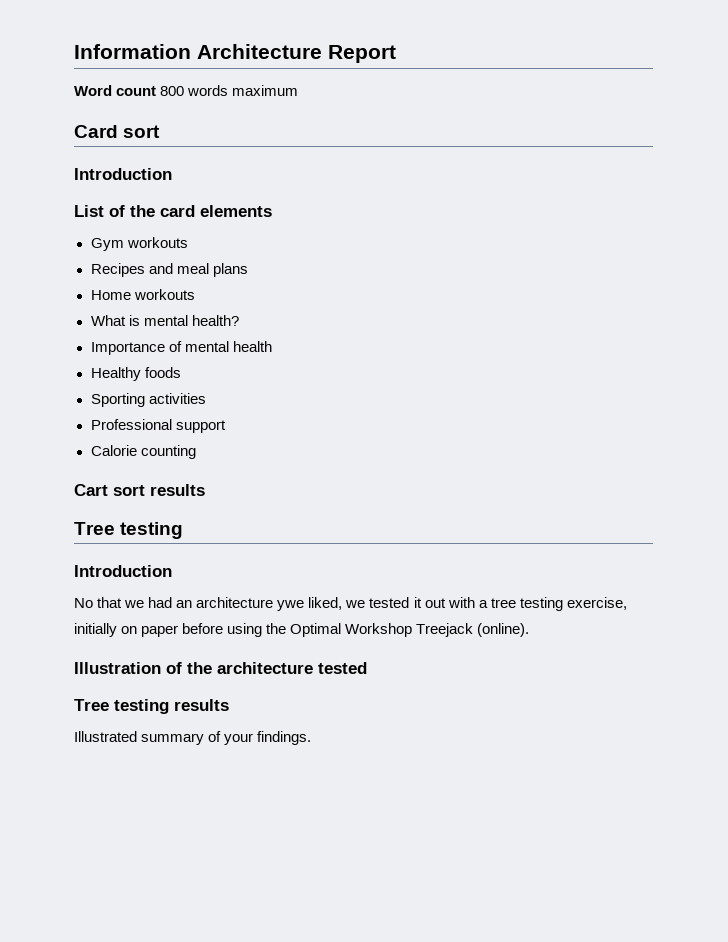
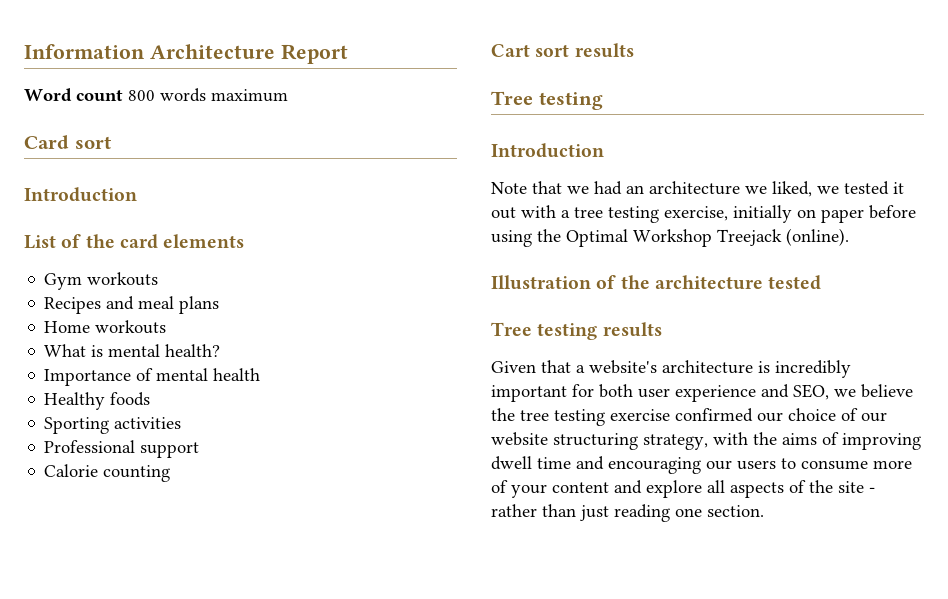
- No that we had an architecture ywe liked, we tested it out with a tree testing exercise, initially on paper before using the Optimal Workshop Treejack (online).
+ Note that we had an architecture we liked, we tested it out with a tree testing exercise, initially on paper before using the Optimal Workshop Treejack (online).
- Illustrated summary of your findings.
+ Given that a website's architecture is incredibly important for both user experience and SEO, we believe the tree testing exercise confirmed our choice of our website structuring strategy, with the aims of improving dwell time and encouraging our users to consume more of your content and explore all aspects of the site - rather than just reading one section.

